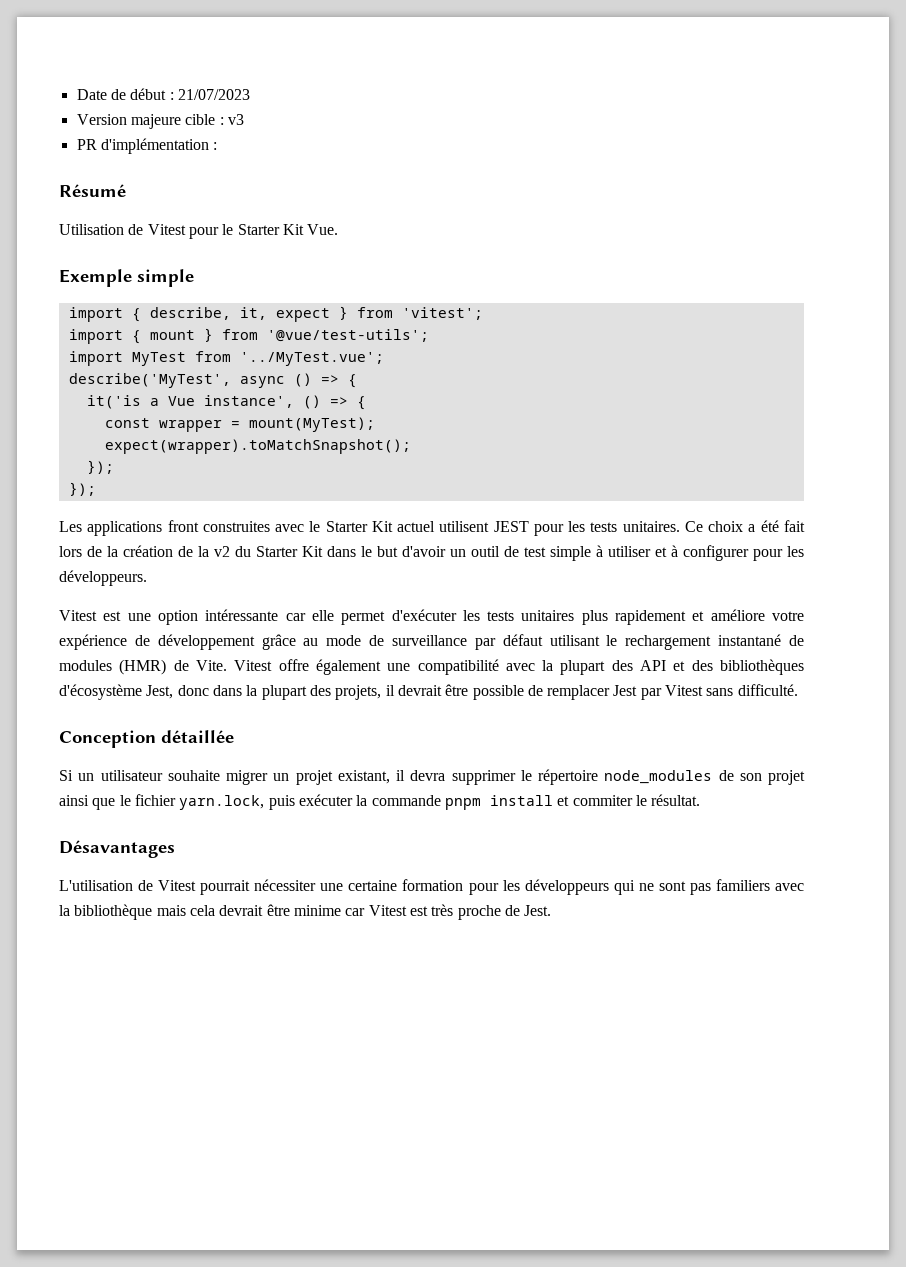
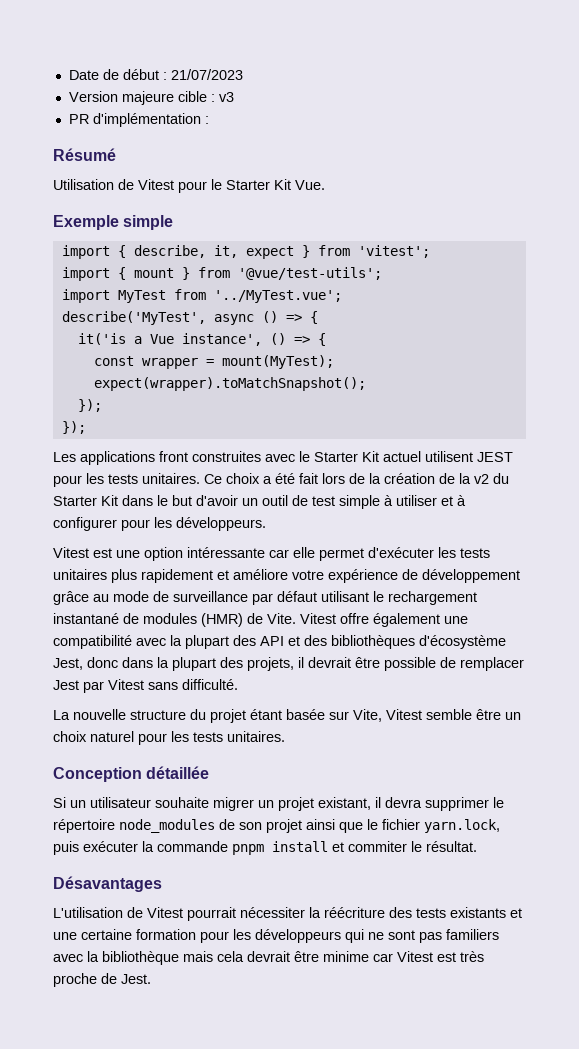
+ La nouvelle structure du projet étant basée sur Vite, Vitest semble être un choix naturel pour les tests unitaires.
- L'utilisation de Vitest pourrait nécessiter une certaine formation pour les développeurs qui ne sont pas familiers avec la bibliothèque mais cela devrait être minime car Vitest est très proche de Jest.
+ L'utilisation de Vitest pourrait nécessiter la réécriture des tests existants et une certaine formation pour les développeurs qui ne sont pas familiers avec la bibliothèque mais cela devrait être minime car Vitest est très proche de Jest.

